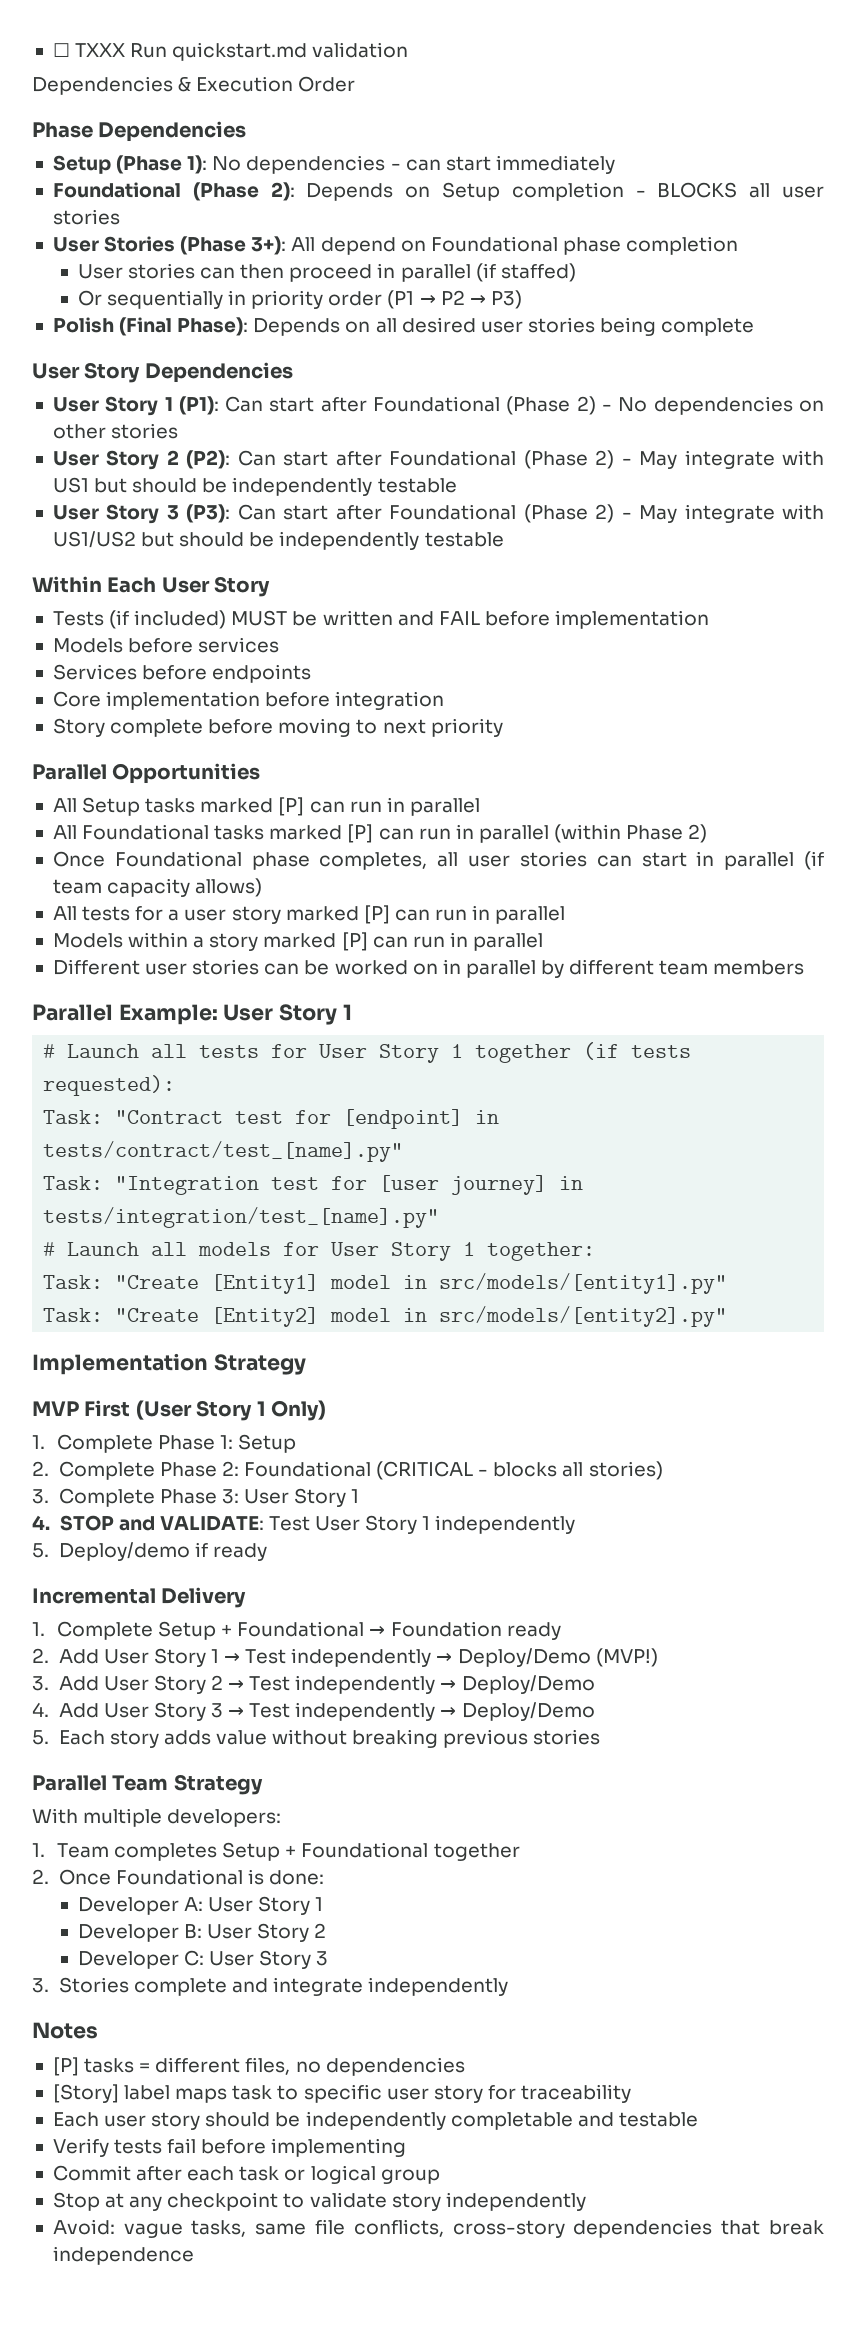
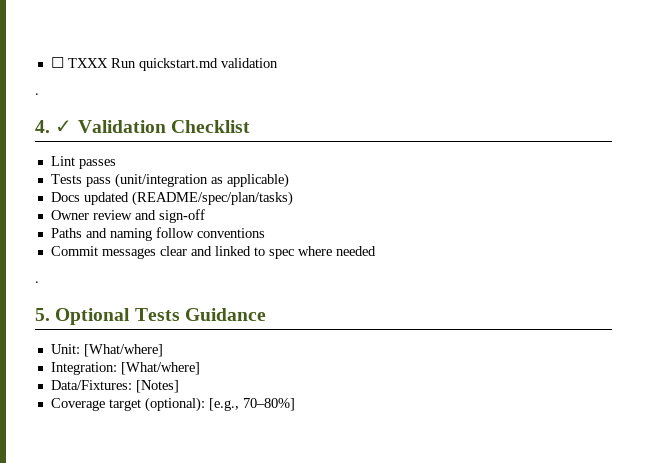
  ☐ TXXX Run quickstart.md validation
- Dependencies & Execution Order
- Phase Dependencies
- Setup (Phase 1): No dependencies - can start immediately
- Foundational (Phase 2): Depends on Setup completion - BLOCKS all user stories
- User Stories (Phase 3+): All depend on Foundational phase completion
- User stories can then proceed in parallel (if staffed)
- Or sequentially in priority order (P1 → P2 → P3)
- Polish (Final Phase): Depends on all desired user stories being complete
- User Story Dependencies
- User Story 1 (P1): Can start after Foundational (Phase 2) - No dependencies on other stories
- User Story 2 (P2): Can start after Foundational (Phase 2) - May integrate with US1 but should be independently testable
- User Story 3 (P3): Can start after Foundational (Phase 2) - May integrate with US1/US2 but should be independently testable
- Within Each User Story
- Tests (if included) MUST be written and FAIL before implementation
- Models before services
- Services before endpoints
- Core implementation before integration
- Story complete before moving to next priority
- Parallel Opportunities
- All Setup tasks marked [P] can run in parallel
- All Foundational tasks marked [P] can run in parallel (within Phase 2)
- Once Foundational phase completes, all user stories can start in parallel (if team capacity allows)
- All tests for a user story marked [P] can run in parallel
- Models within a story marked [P] can run in parallel
- Different user stories can be worked on in parallel by different team members
- Parallel Example: User Story 1
- # Launch all tests for User Story 1 together (if tests requested):
- Task: "Contract test for [endpoint] in tests/contract/test_[name].py"
- Task: "Integration test for [user journey] in tests/integration/test_[name].py"
- # Launch all models for User Story 1 together:
- Task: "Create [Entity1] model in src/models/[entity1].py"
- Task: "Create [Entity2] model in src/models/[entity2].py"
- Implementation Strategy
- MVP First (User Story 1 Only)
- 1. Complete Phase 1: Setup
- 2. Complete Phase 2: Foundational (CRITICAL - blocks all stories)
- 3. Complete Phase 3: User Story 1
- 4. STOP and VALIDATE: Test User Story 1 independently
- 5. Deploy/demo if ready
- Incremental Delivery
- 1. Complete Setup + Foundational → Foundation ready
- 2. Add User Story 1 → Test independently → Deploy/Demo (MVP!)
- 3. Add User Story 2 → Test independently → Deploy/Demo
- 4. Add User Story 3 → Test independently → Deploy/Demo
- 5. Each story adds value without breaking previous stories
- Parallel Team Strategy
- With multiple developers:
- 1. Team completes Setup + Foundational together
- 2. Once Foundational is done:
- Developer A: User Story 1
- Developer B: User Story 2
- Developer C: User Story 3
- 3. Stories complete and integrate independently
- Notes
- [P] tasks = different files, no dependencies
- [Story] label maps task to specific user story for traceability
- Each user story should be independently completable and testable
- Verify tests fail before implementing
- Commit after each task or logical group
- Stop at any checkpoint to validate story independently
- Avoid: vague tasks, same file conflicts, cross-story dependencies that break independence
+ .
+ 4. ✓ Validation Checklist
+ Lint passes
+ Tests pass (unit/integration as applicable)
+ Docs updated (README/spec/plan/tasks)
+ Owner review and sign-off
+ Paths and naming follow conventions
+ Commit messages clear and linked to spec where needed
+ .
+ 5. Optional Tests Guidance
+ Unit: [What/where]
+ Integration: [What/where]
+ Data/Fixtures: [Notes]
+ Coverage target (optional): [e.g., 70–80%]

